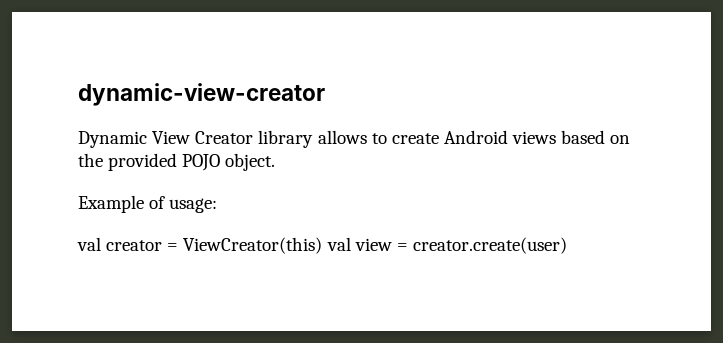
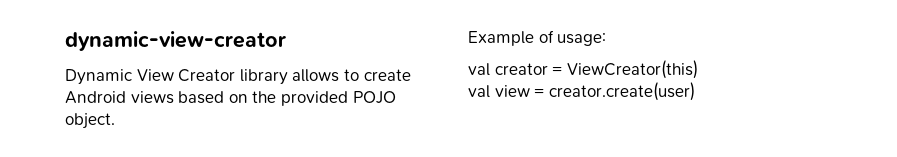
- val creator = ViewCreator(this) val view = creator.create(user)
+ val creator = ViewCreator(this)
+ val view = creator.create(user)

